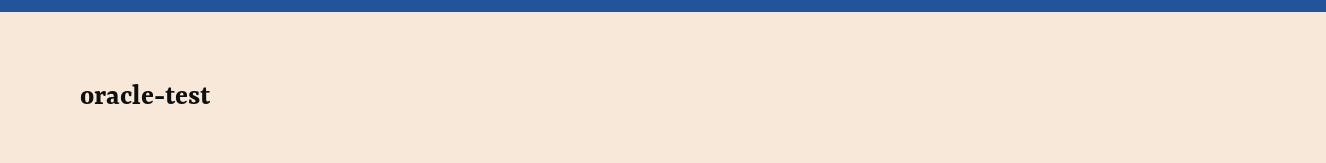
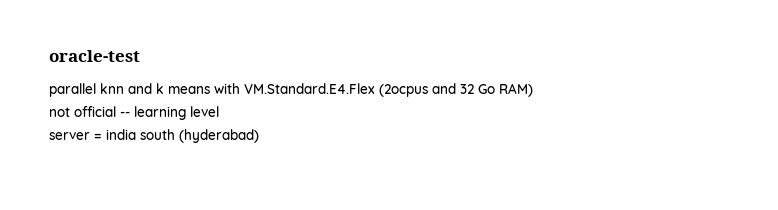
+ parallel knn and k means with VM.Standard.E4.Flex (2ocpus and 32 Go RAM)
+ not official -- learning level
+ server = india south (hyderabad)

